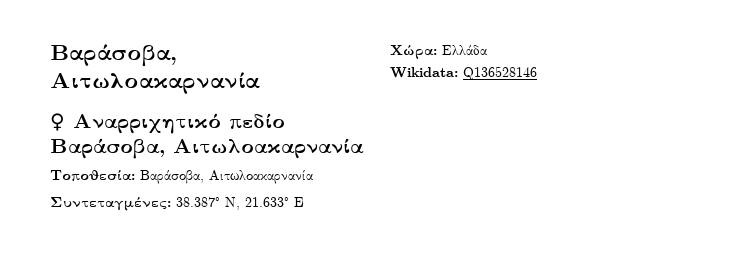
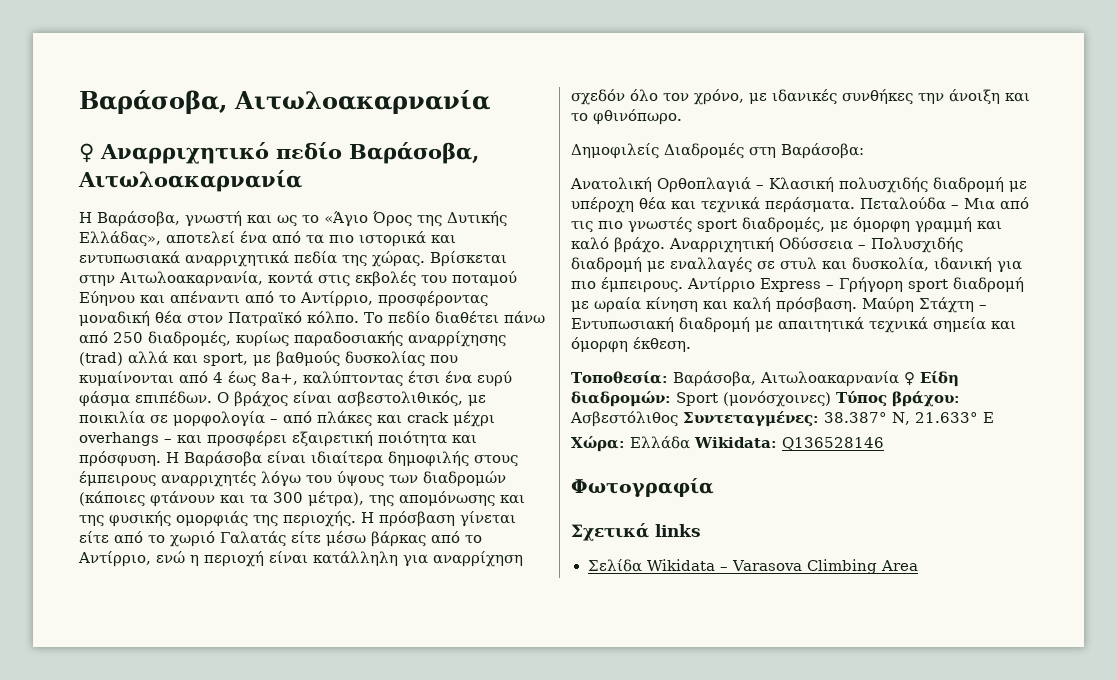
- Τοποθεσία: Βαράσοβα, Αιτωλοακαρνανία
- Συντεταγμένες: 38.387° N, 21.633° E
+ Η Βαράσοβα, γνωστή και ως το «Άγιο Όρος της Δυτικής Ελλάδας», αποτελεί ένα από τα πιο ιστορικά και εντυπωσιακά αναρριχητικά πεδία της χώρας. Βρίσκεται στην Αιτωλοακαρνανία, κοντά στις εκβολές του ποταμού Εύηνου και απέναντι από το Αντίρριο, προσφέροντας μοναδική θέα στον Πατραϊκό κόλπο. Το πεδίο διαθέτει πάνω από 250 διαδρομές, κυρίως παραδοσιακής αναρρίχησης (trad) αλλά και sport, με βαθμούς δυσκολίας που κυμαίνονται από 4 έως 8a+, καλύπτοντας έτσι ένα ευρύ φάσμα επιπέδων. Ο βράχος είναι ασβεστολιθικός, με ποικιλία σε μορφολογία – από πλάκες και crack μέχρι overhangs – και προσφέρει εξαιρετική ποιότητα και πρόσφυση. Η Βαράσοβα είναι ιδιαίτερα δημοφιλής στους έμπειρους αναρριχητές λόγω του ύψους των διαδρομών (κάποιες φτάνουν και τα 300 μέτρα), της απομόνωσης και της φυσικής ομορφιάς της περιοχής. Η πρόσβαση γίνεται είτε από το χωριό Γαλατάς είτε μέσω βάρκας από το Αντίρριο, ενώ η περιοχή είναι κατάλληλη για αναρρίχηση σχεδόν όλο τον χρόνο, με ιδανικές συνθήκες την άνοιξη και το φθινόπωρο.
+ Δημοφιλείς Διαδρομές στη Βαράσοβα:
+ Ανατολική Ορθοπλαγιά – Κλασική πολυσχιδής διαδρομή με υπέροχη θέα και τεχνικά περάσματα. Πεταλούδα – Μια από τις πιο γνωστές sport διαδρομές, με όμορφη γραμμή και καλό βράχο. Αναρριχητική Οδύσσεια – Πολυσχιδής διαδρομή με εναλλαγές σε στυλ και δυσκολία, ιδανική για πιο έμπειρους. Αντίρριο Express – Γρήγορη sport διαδρομή με ωραία κίνηση και καλή πρόσβαση. Μαύρη Στάχτη – Εντυπωσιακή διαδρομή με απαιτητικά τεχνικά σημεία και όμορφη έκθεση.
+ Τοποθεσία: Βαράσοβα, Αιτωλοακαρνανία ♀ Είδη διαδρομών: Sport (μονόσχοινες) Τύπος βράχου: Ασβεστόλιθος Συντεταγμένες: 38.387° N, 21.633° E
- Χώρα: Ελλάδα
- Wikidata: Q136528146
+ Χώρα: Ελλάδα Wikidata: Q136528146
+ Φωτογραφία
+ Σχετικά links
+ Σελίδα Wikidata – Varasova Climbing Area

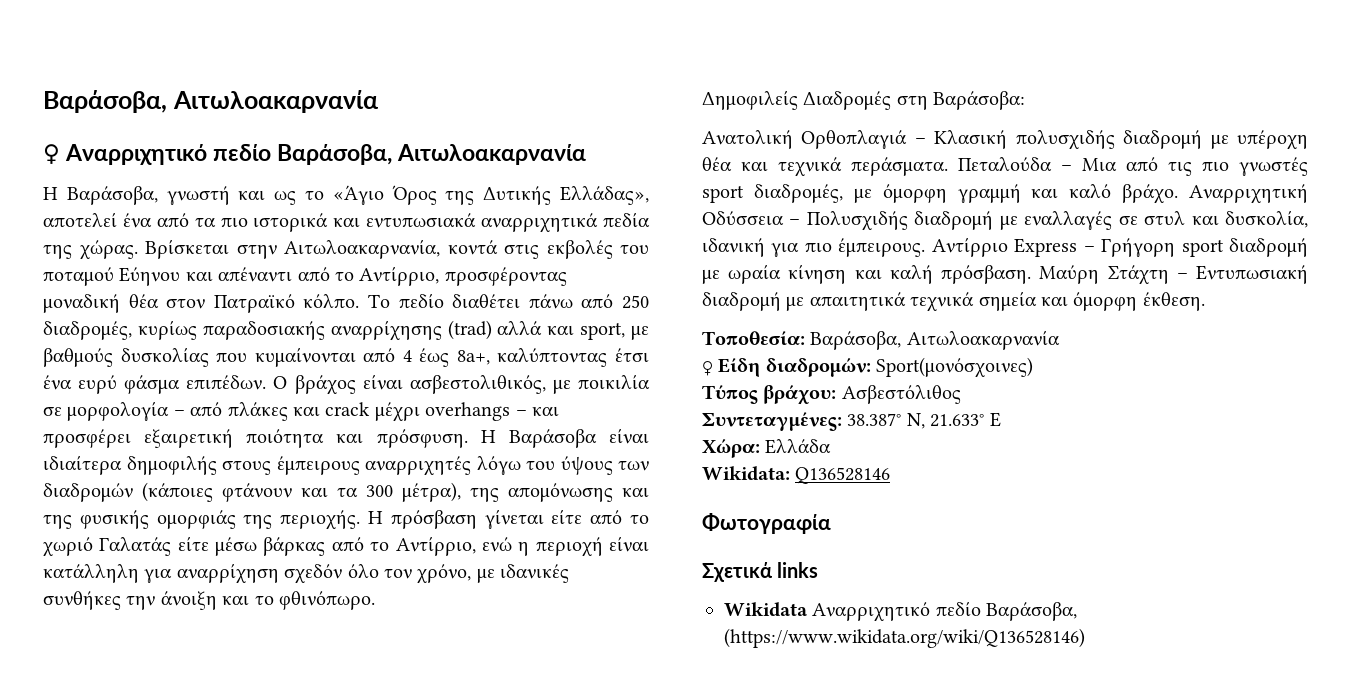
- Τοποθεσία: Βαράσοβα, Αιτωλοακαρνανία ♀ Είδη διαδρομών: Sport (μονόσχοινες) Τύπος βράχου: Ασβεστόλιθος Συντεταγμένες: 38.387° N, 21.633° E
+ Τοποθεσία: Βαράσοβα, Αιτωλοακαρνανία
+ ♀ Είδη διαδρομών: Sport(μονόσχοινες)
+ Τύπος βράχου: Ασβεστόλιθος
+ Συντεταγμένες: 38.387° N, 21.633° E
- Χώρα: Ελλάδα Wikidata: Q136528146
+ Χώρα: Ελλάδα
+ Wikidata: Q136528146
- Σελίδα Wikidata – Varasova Climbing Area
+ Wikidata Αναρριχητικό πεδίο Βαράσοβα, (https://www.wikidata.org/wiki/Q136528146)

